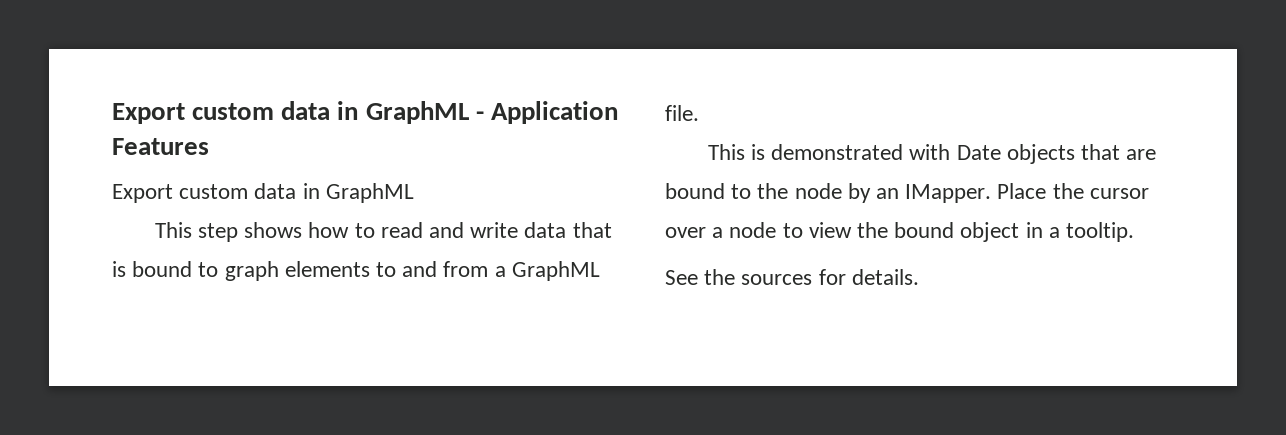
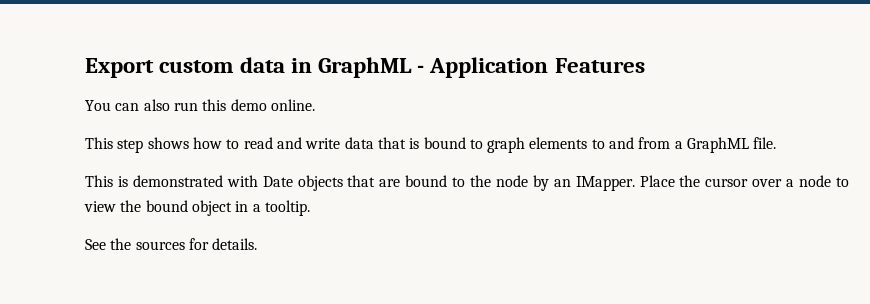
  Export custom data in GraphML - Application Features
- Export custom data in GraphML
+ You can also run this demo online.

